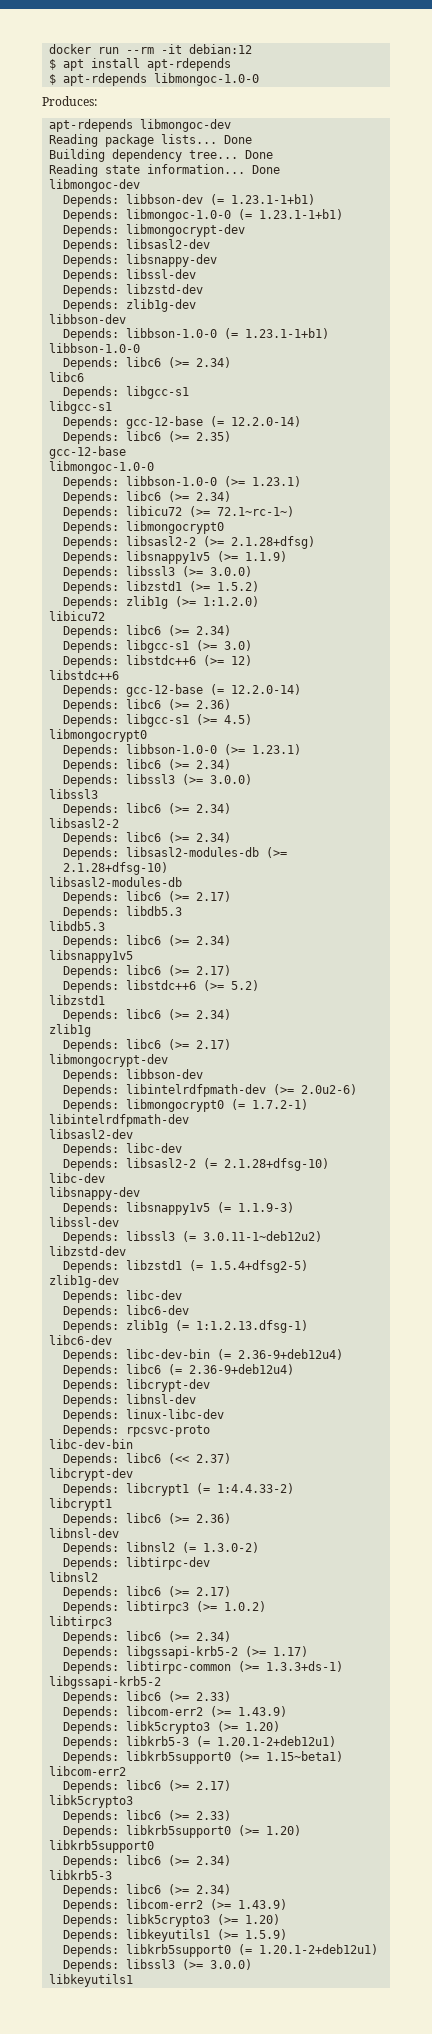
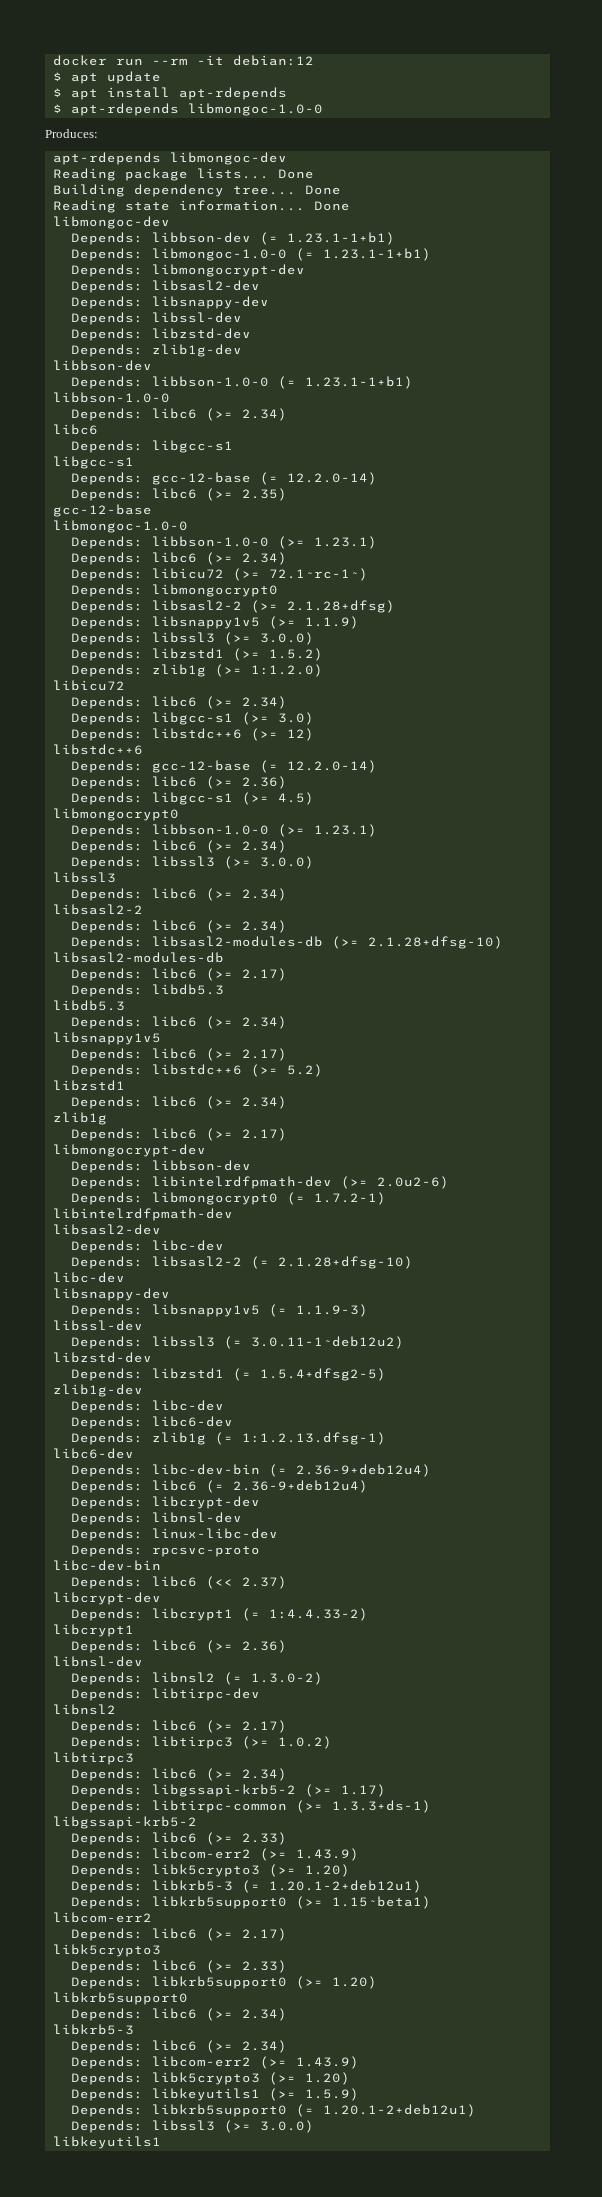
+ $ apt update

